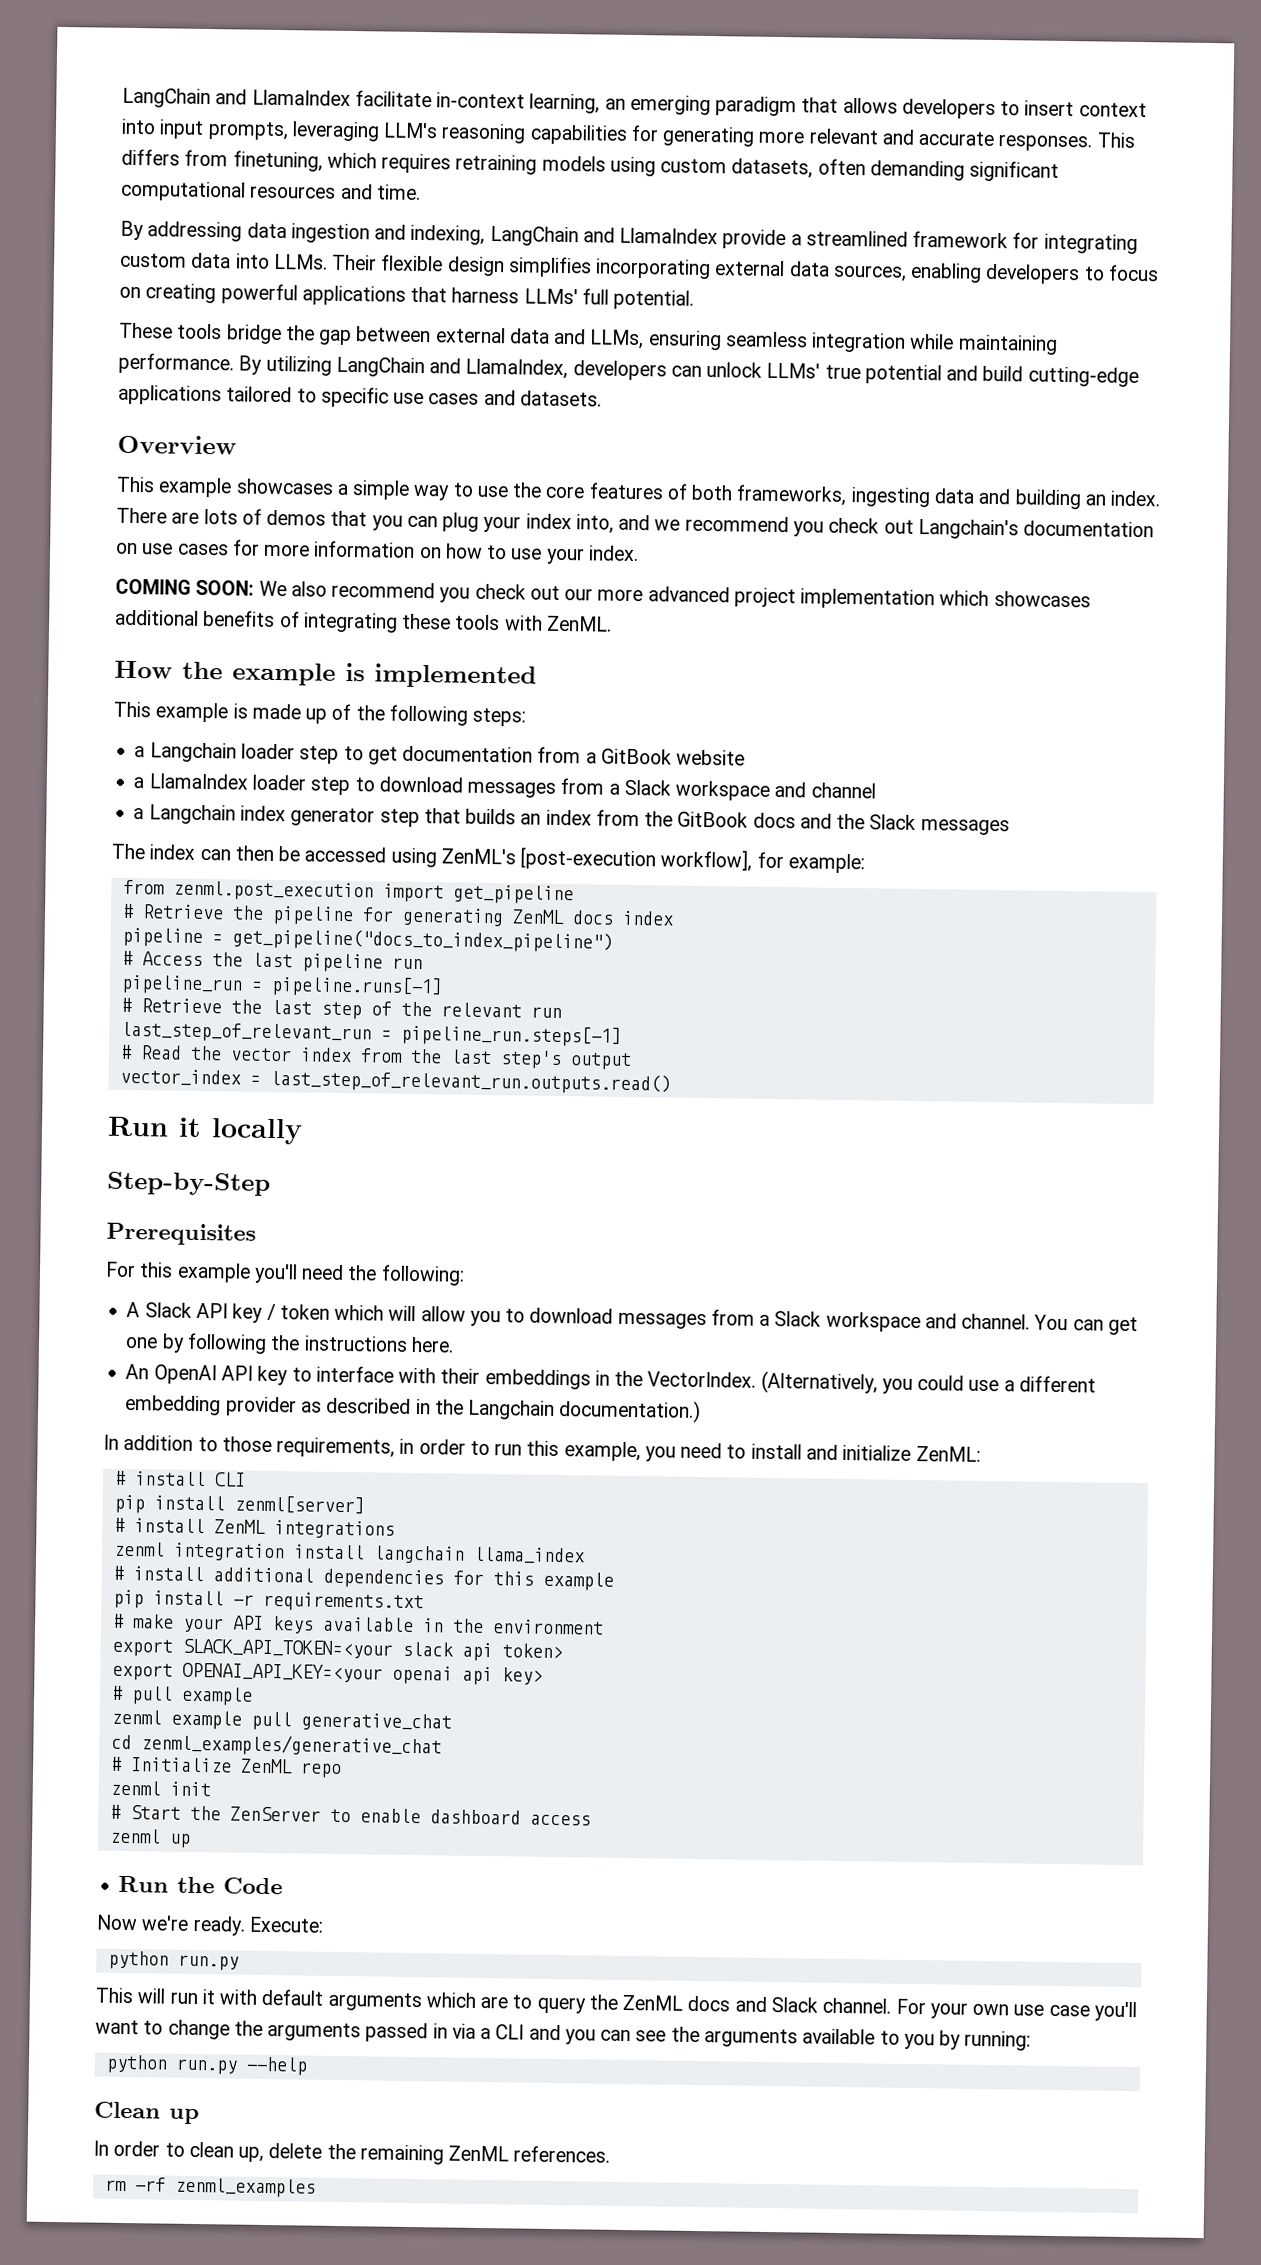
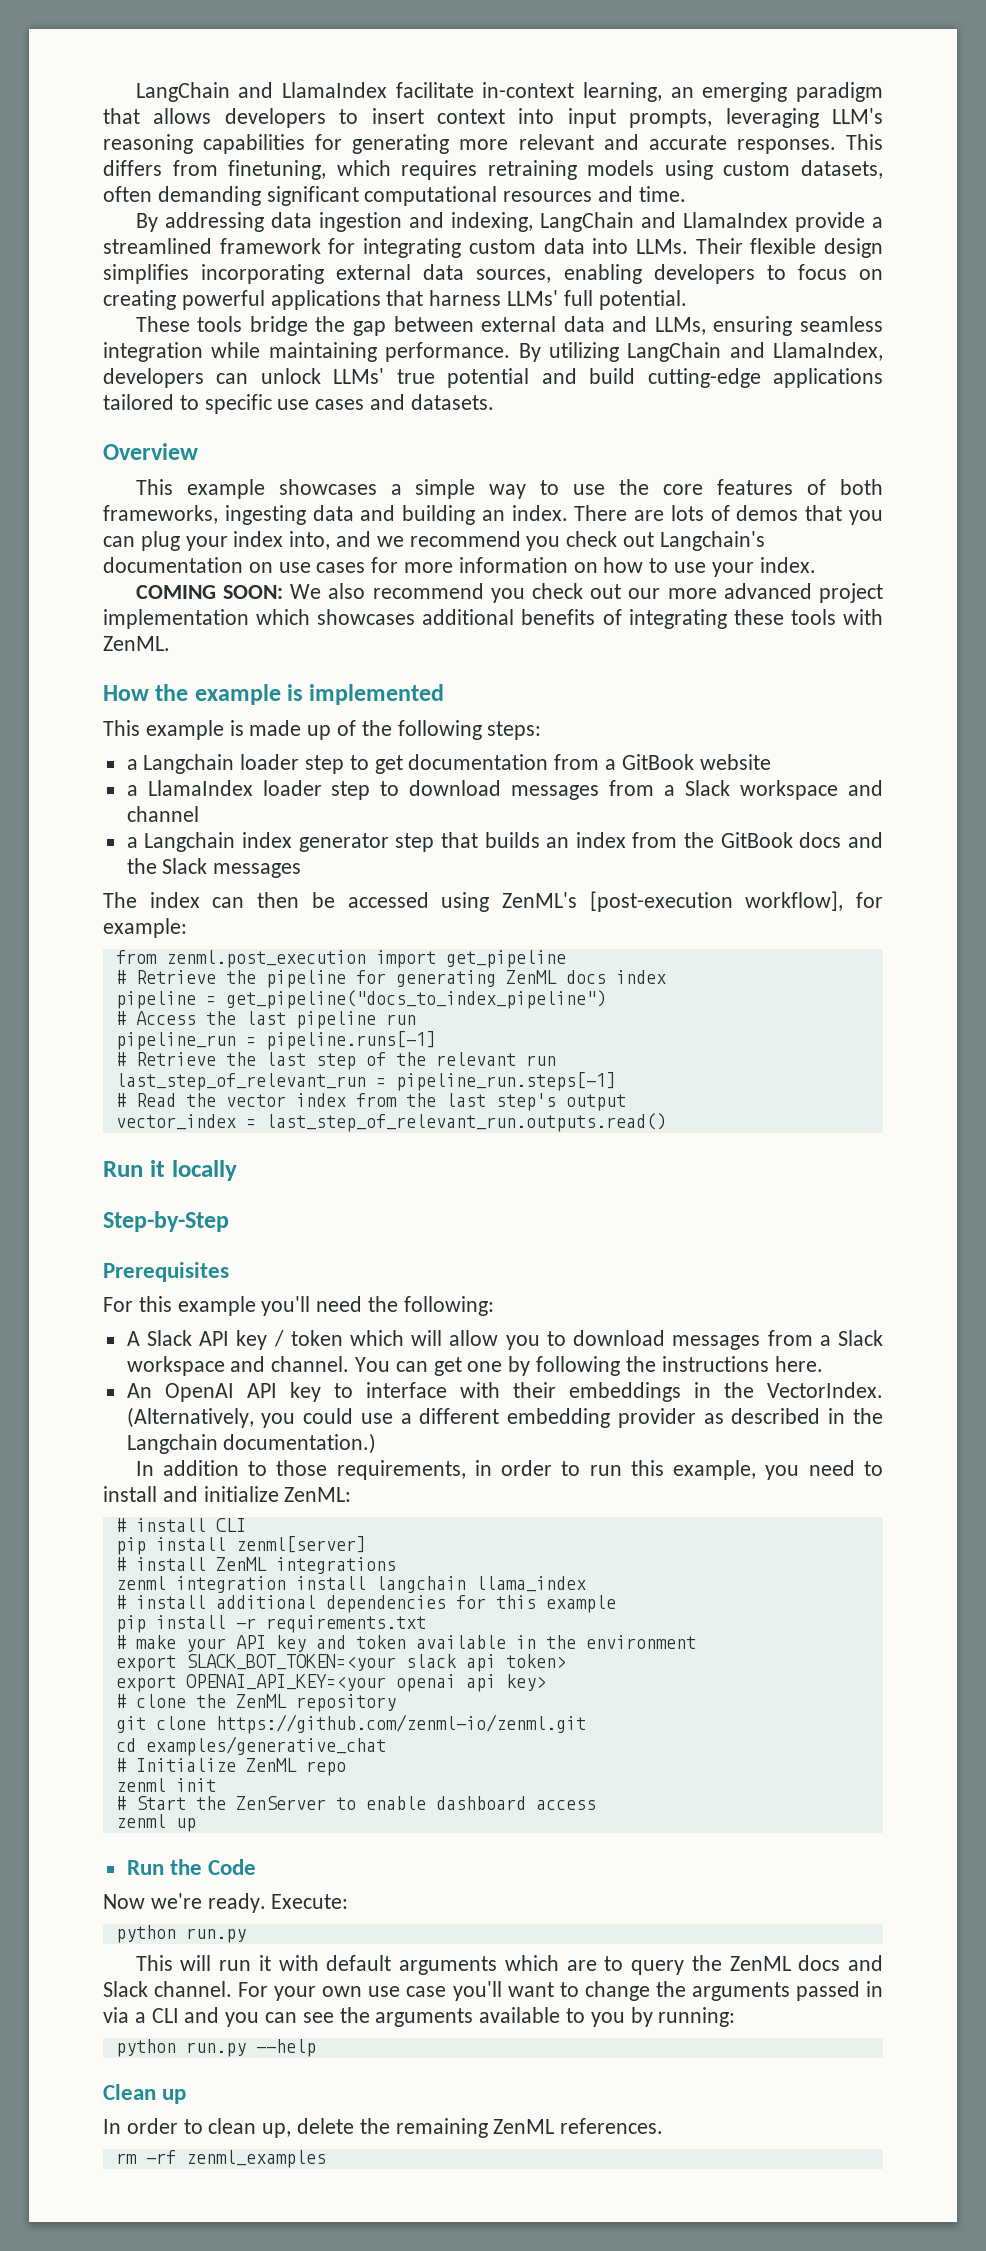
- # make your API keys available in the environment
+ # make your API key and token available in the environment
- export SLACK_API_TOKEN=<your slack api token>
+ export SLACK_BOT_TOKEN=<your slack api token>
- # pull example
- zenml example pull generative_chat
+ # clone the ZenML repository
+ git clone https://github.com/zenml-io/zenml.git
- cd zenml_examples/generative_chat
+ cd examples/generative_chat

